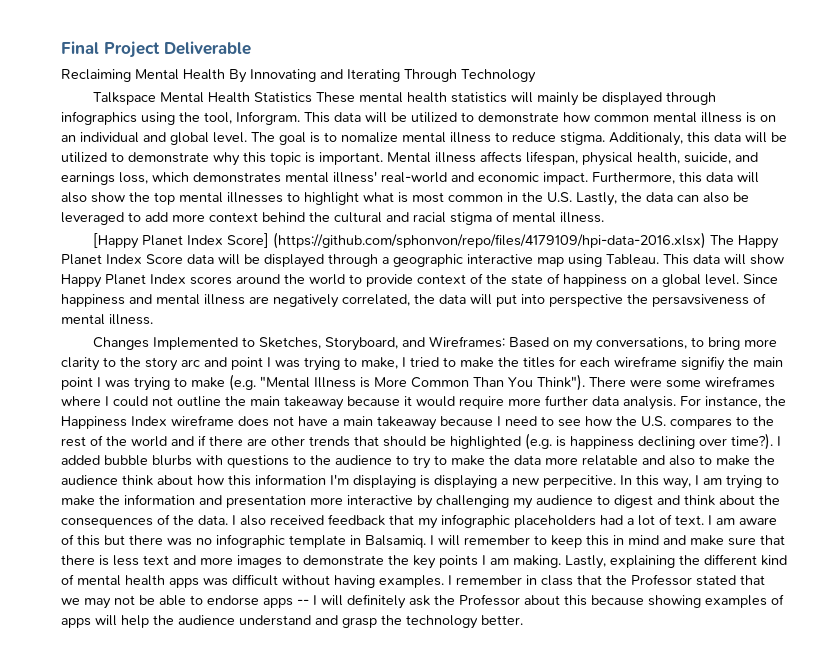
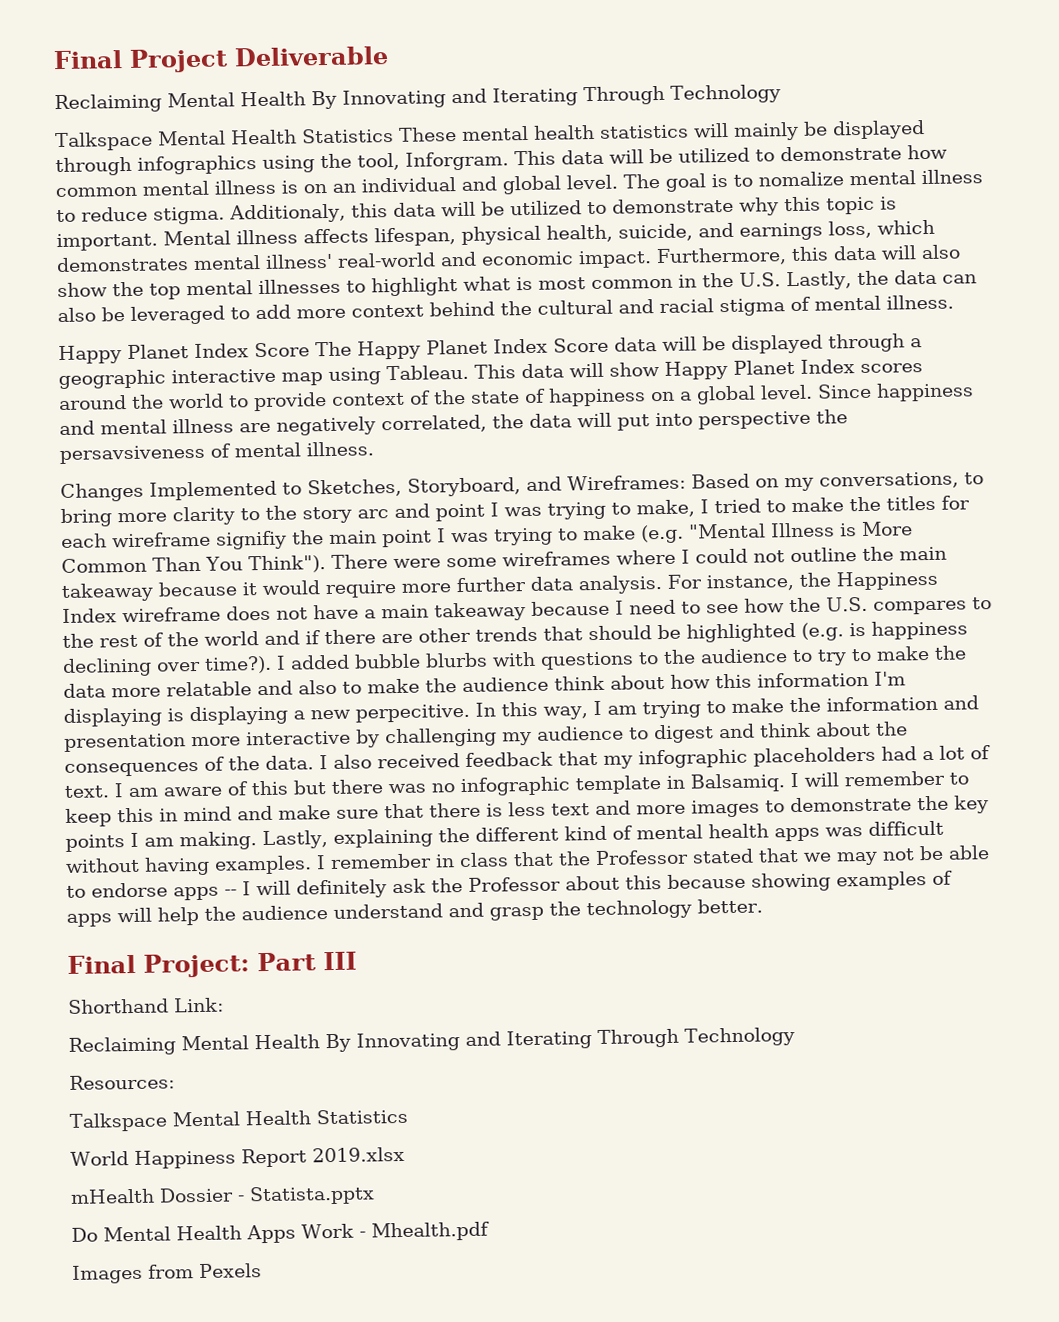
- [Happy Planet Index Score] (https://github.com/sphonvon/repo/files/4179109/hpi-data-2016.xlsx) The Happy Planet Index Score data will be displayed through a geographic interactive map using Tableau.
+ Happy Planet Index Score The Happy Planet Index Score data will be displayed through a geographic interactive map using Tableau.
+ Final Project: Part III
+ Shorthand Link:
+ Reclaiming Mental Health By Innovating and Iterating Through Technology
+ Resources:
+ Talkspace Mental Health Statistics
+ World Happiness Report 2019.xlsx
+ mHealth Dossier - Statista.pptx
+ Do Mental Health Apps Work - Mhealth.pdf
+ Images from Pexels

